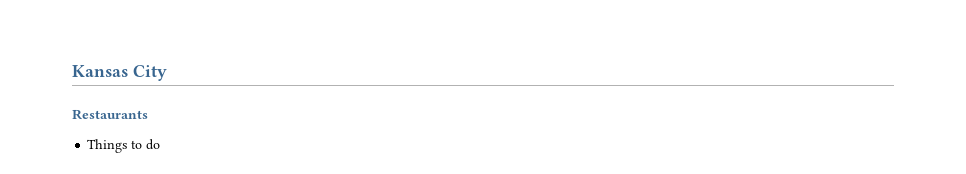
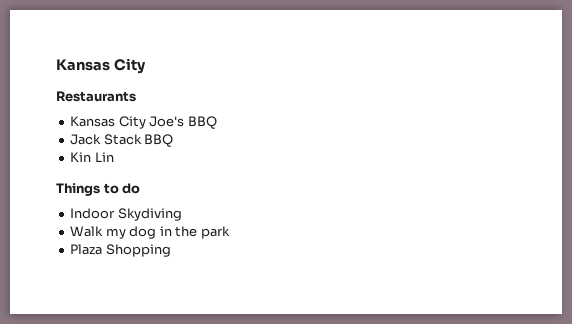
+ Kansas City Joe's BBQ
+ Jack Stack BBQ
+ Kin Lin
  Things to do
+ Indoor Skydiving
+ Walk my dog in the park
+ Plaza Shopping

